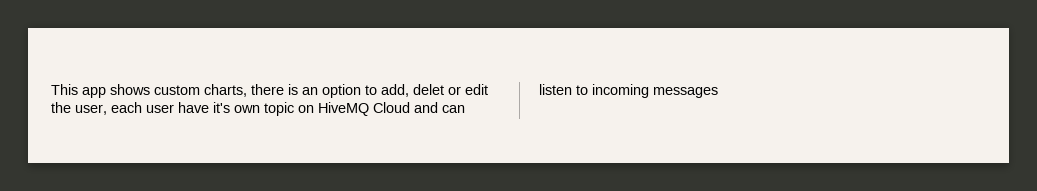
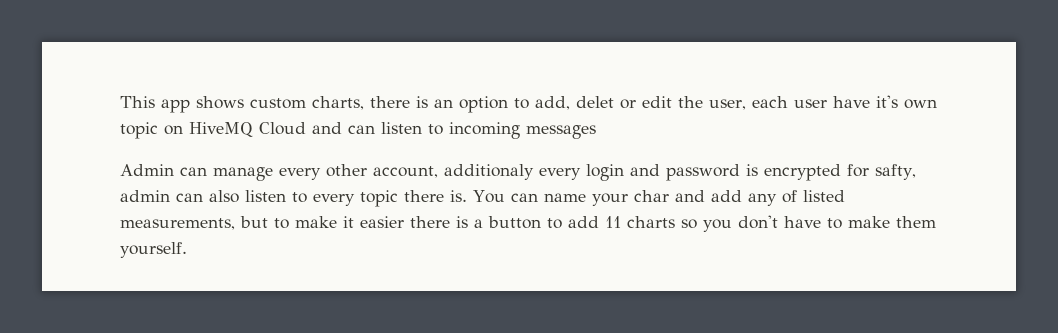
+ Admin can manage every other account, additionaly every login and password is encrypted for safty, admin can also listen to every topic there is. You can name your char and add any of listed measurements, but to make it easier there is a button to add 11 charts so you don't have to make them yourself.

